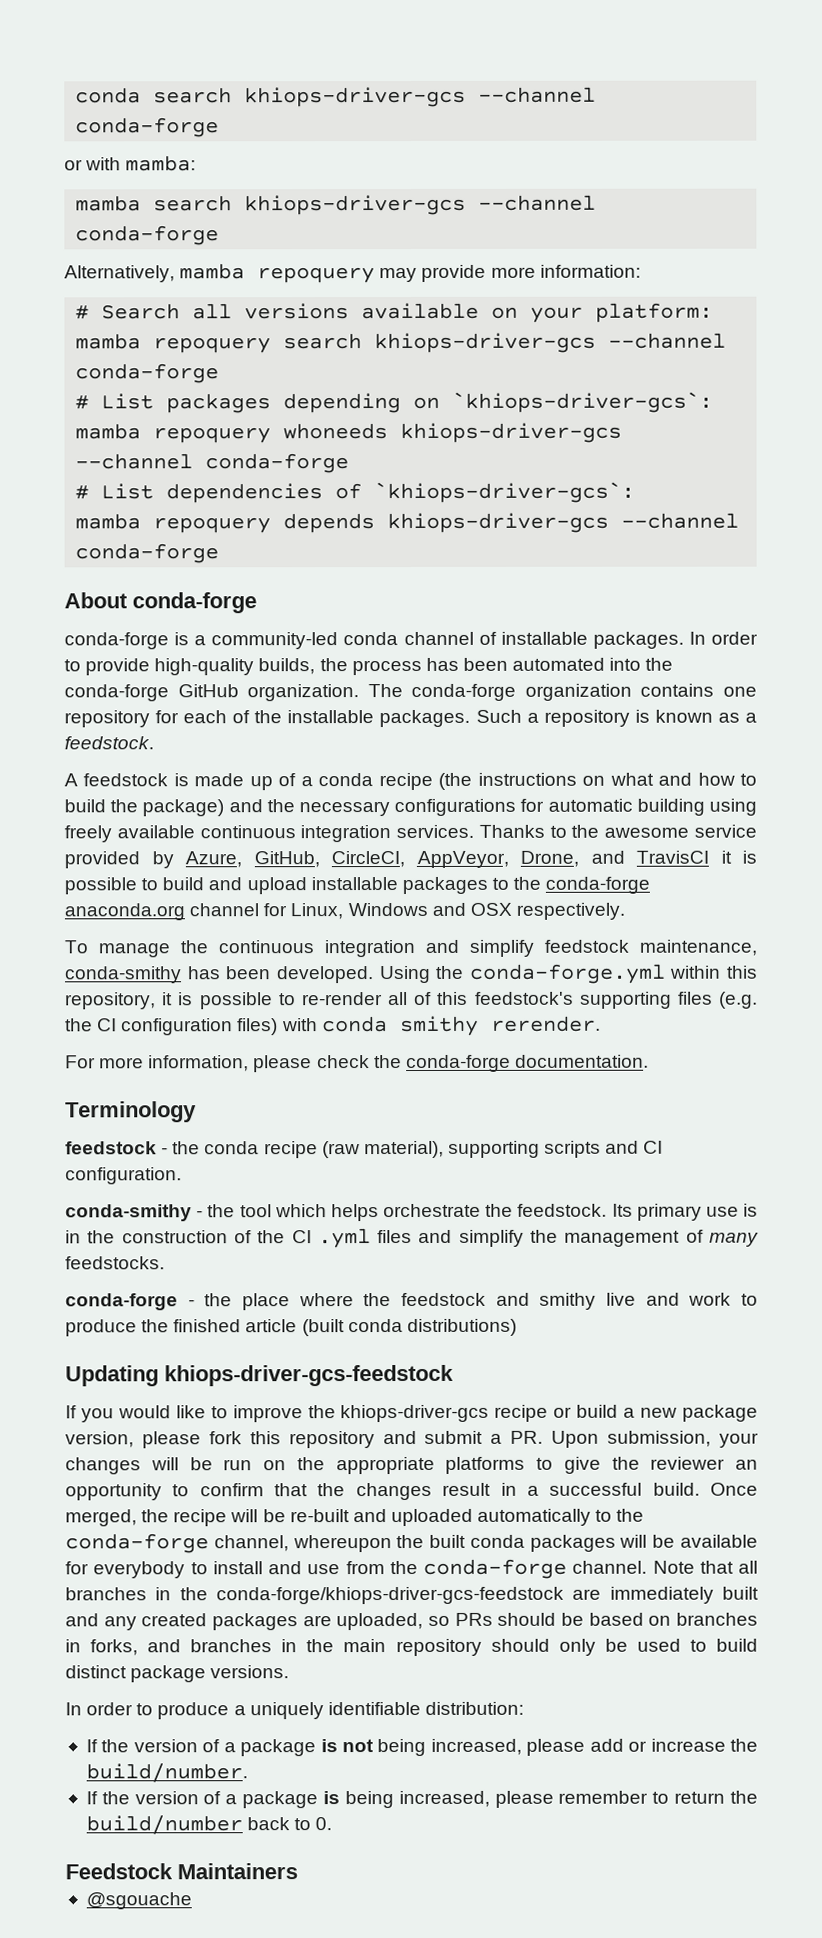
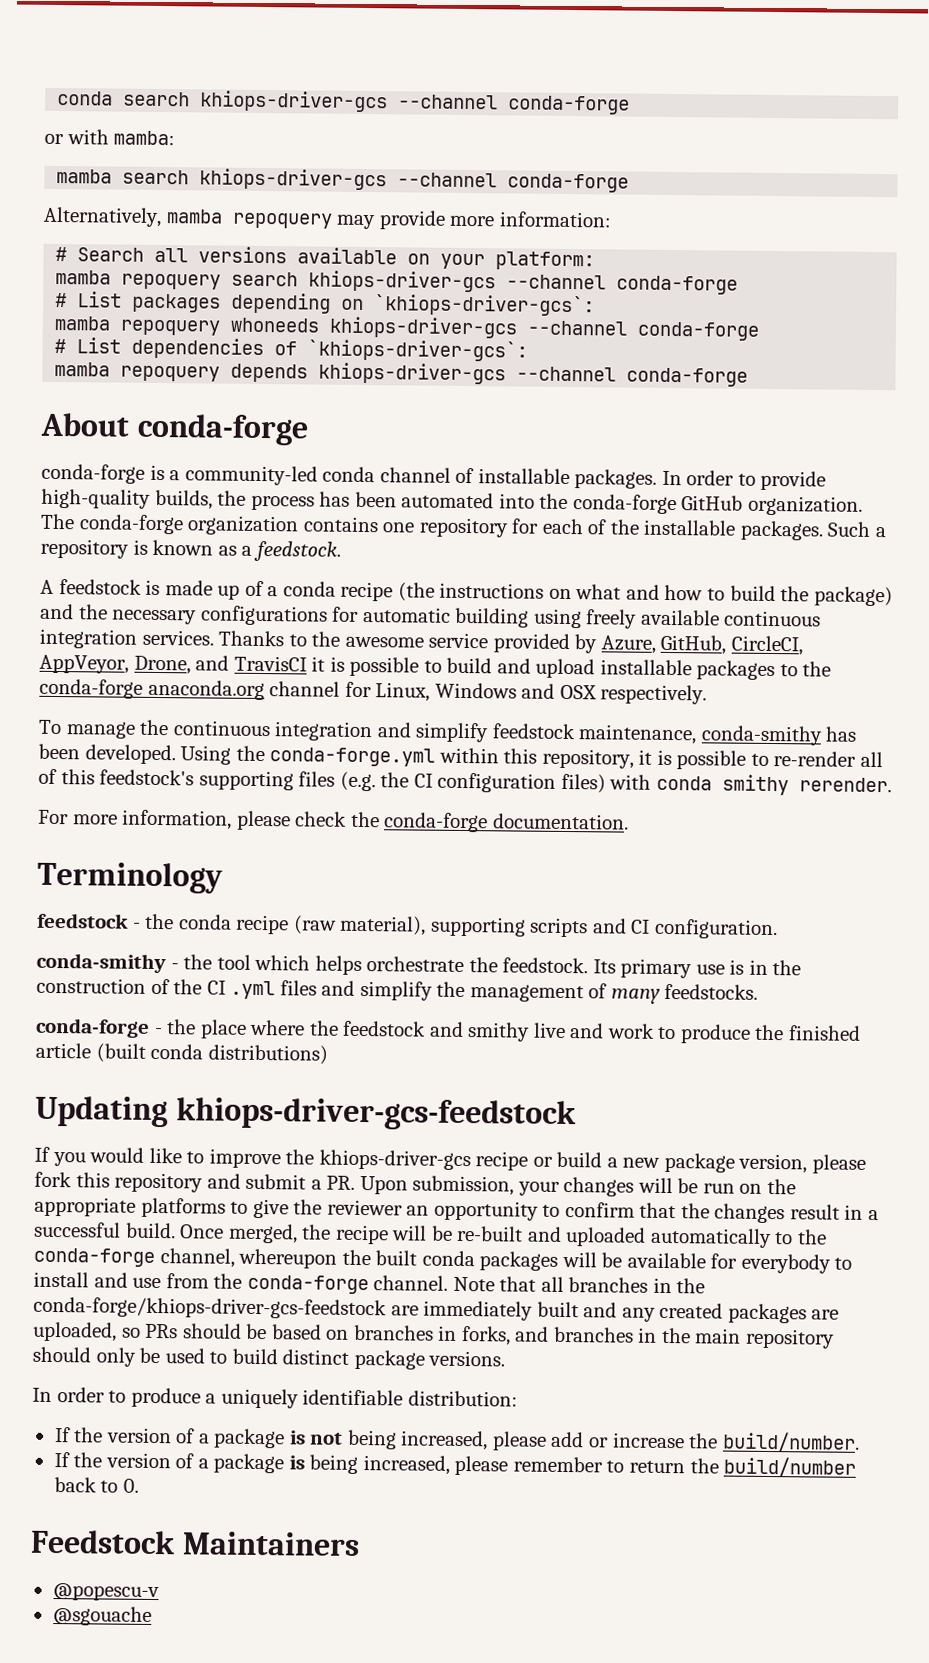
+ @popescu-v

